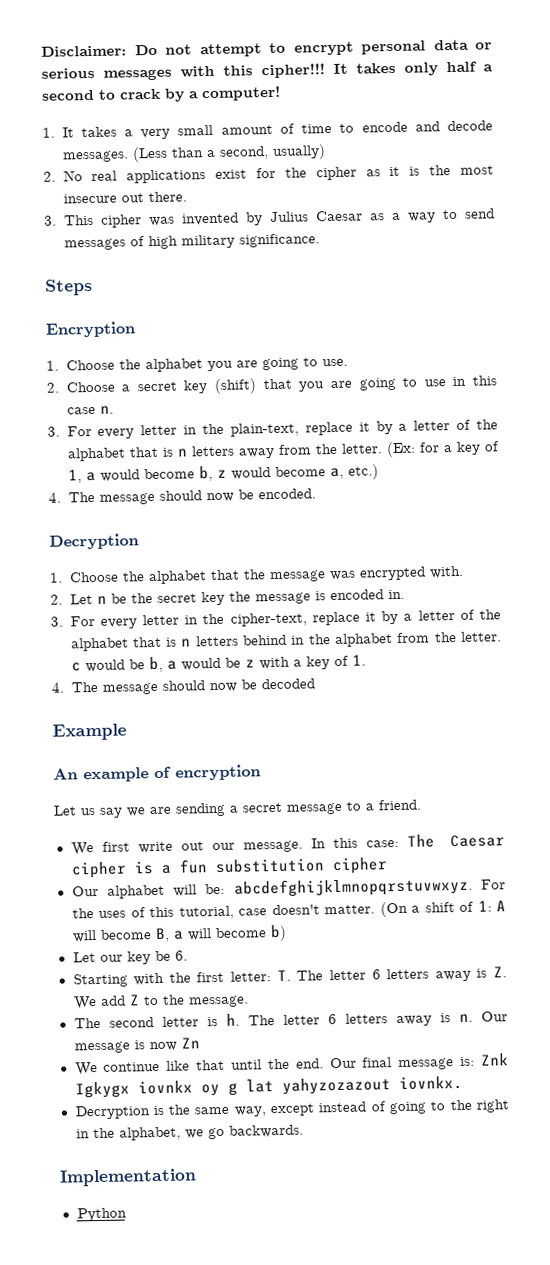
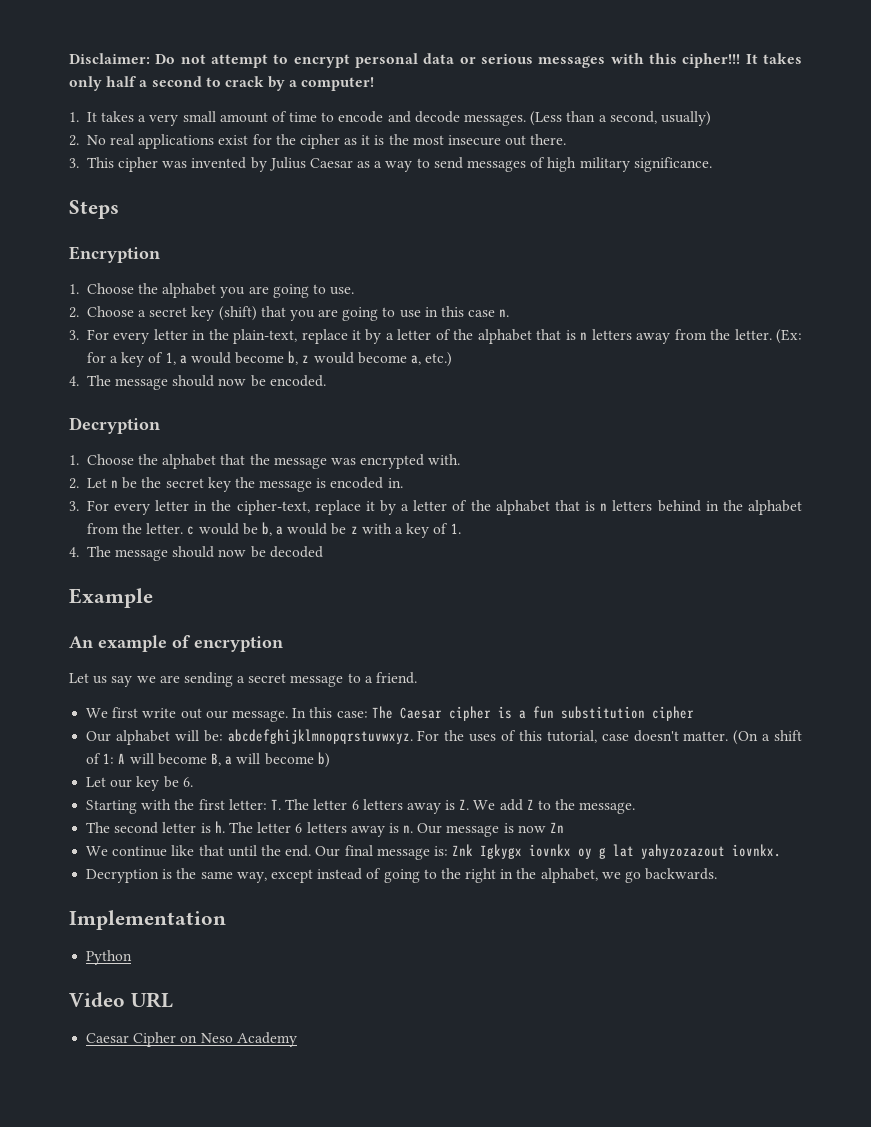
+ Video URL
+ Caesar Cipher on Neso Academy

